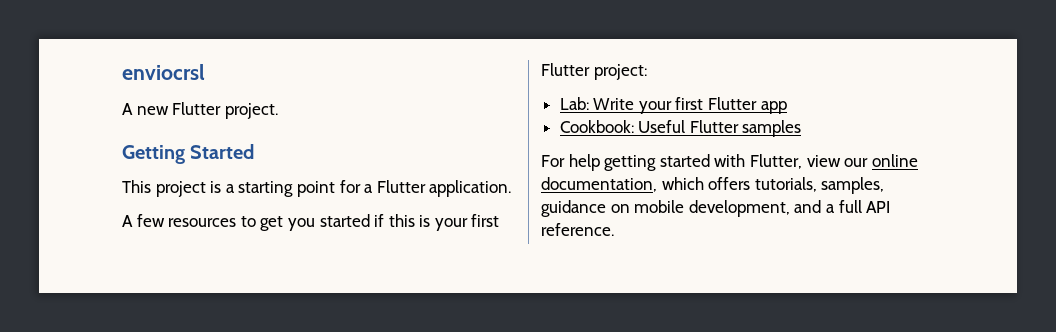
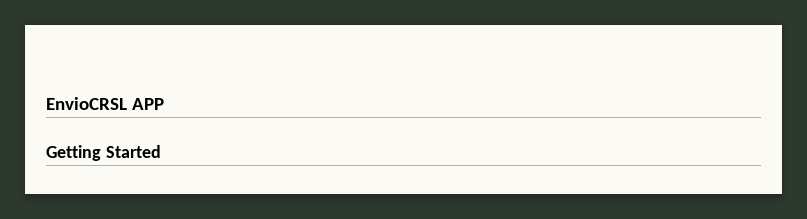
- enviocrsl
- A new Flutter project.
+ EnvioCRSL APP
  Getting Started
- This project is a starting point for a Flutter application.
- A few resources to get you started if this is your first Flutter project:
- Lab: Write your first Flutter app
- Cookbook: Useful Flutter samples
- For help getting started with Flutter, view our online documentation, which offers tutorials, samples, guidance on mobile development, and a full API reference.

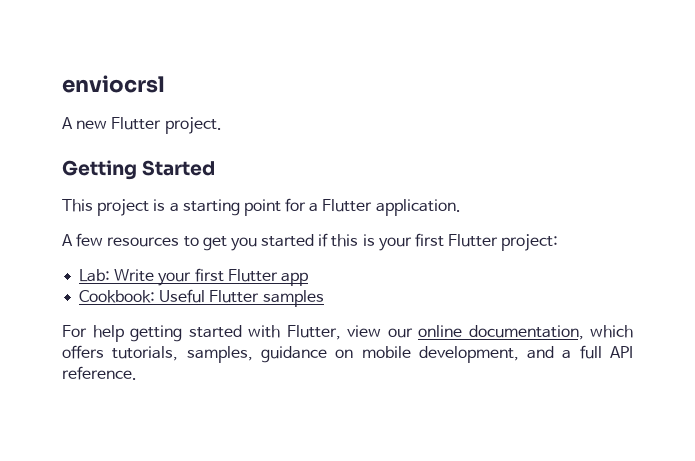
- EnvioCRSL APP
+ enviocrsl
+ A new Flutter project.
  Getting Started
+ This project is a starting point for a Flutter application.
+ A few resources to get you started if this is your first Flutter project:
+ Lab: Write your first Flutter app
+ Cookbook: Useful Flutter samples
+ For help getting started with Flutter, view our online documentation, which offers tutorials, samples, guidance on mobile development, and a full API reference.

